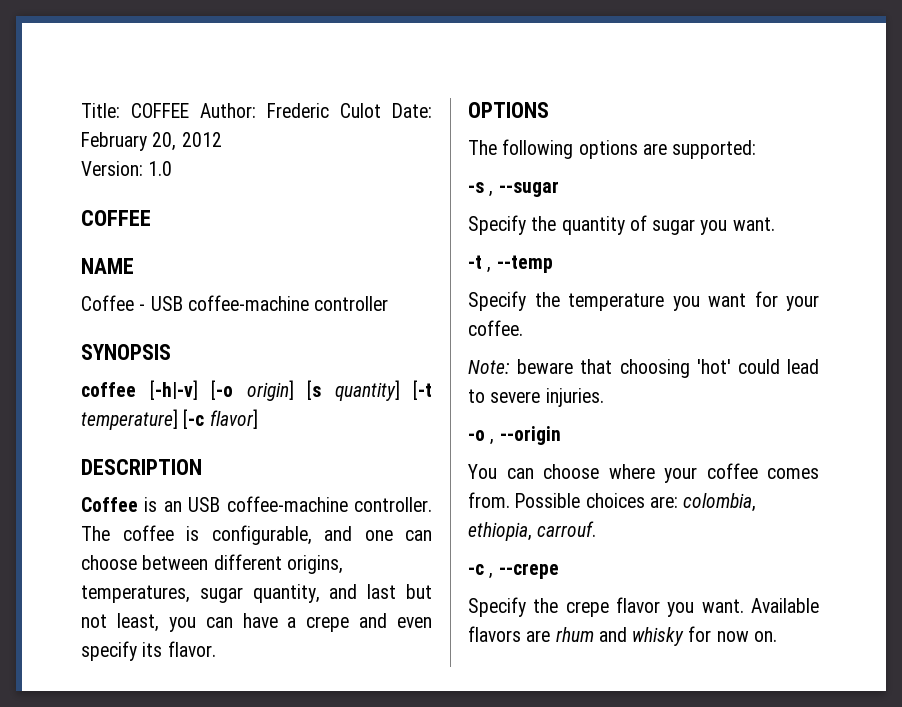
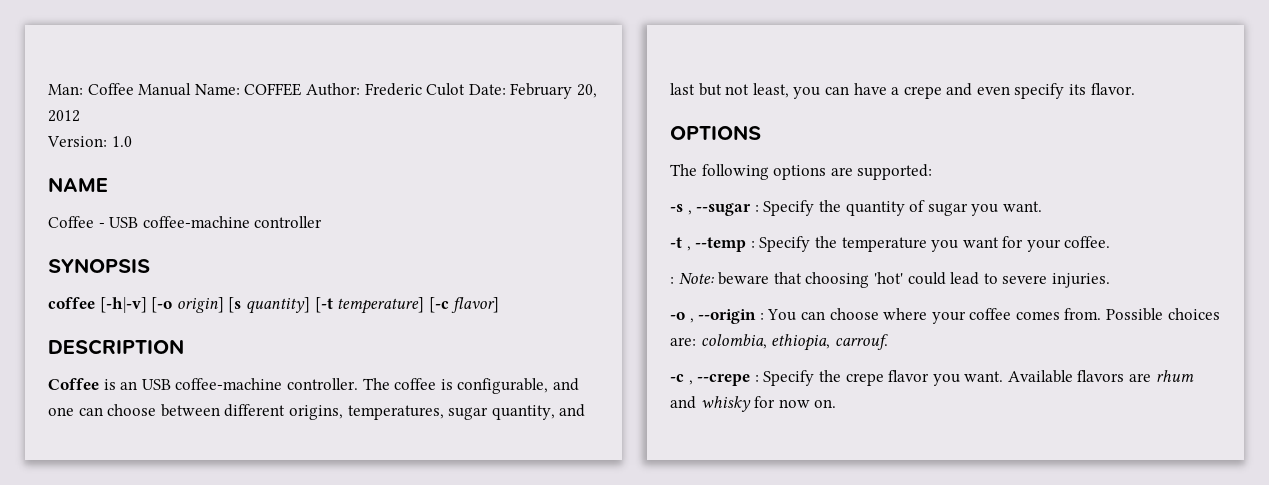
- Title: COFFEE Author: Frederic Culot Date: February 20, 2012
+ Man: Coffee Manual Name: COFFEE Author: Frederic Culot Date: February 20, 2012
  Version: 1.0
- COFFEE
- -s , --sugar
- Specify the quantity of sugar you want.
+ -s , --sugar : Specify the quantity of sugar you want.
- -t , --temp
- Specify the temperature you want for your coffee.
+ -t , --temp : Specify the temperature you want for your coffee.
- Note: beware that choosing 'hot' could lead to severe injuries.
+ : Note: beware that choosing 'hot' could lead to severe injuries.
- -o , --origin
- You can choose where your coffee comes from.
+ -o , --origin : You can choose where your coffee comes from.
- -c , --crepe
- Specify the crepe flavor you want.
+ -c , --crepe : Specify the crepe flavor you want.

